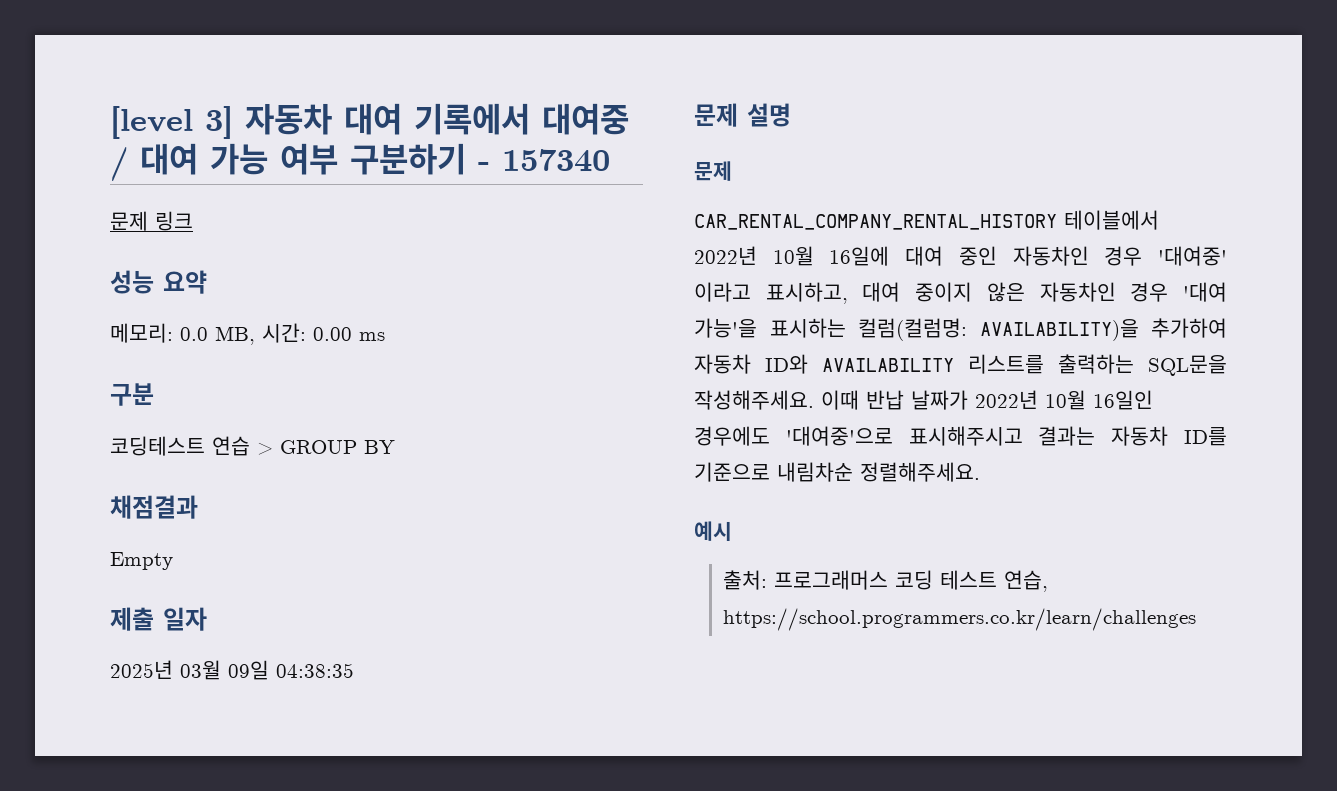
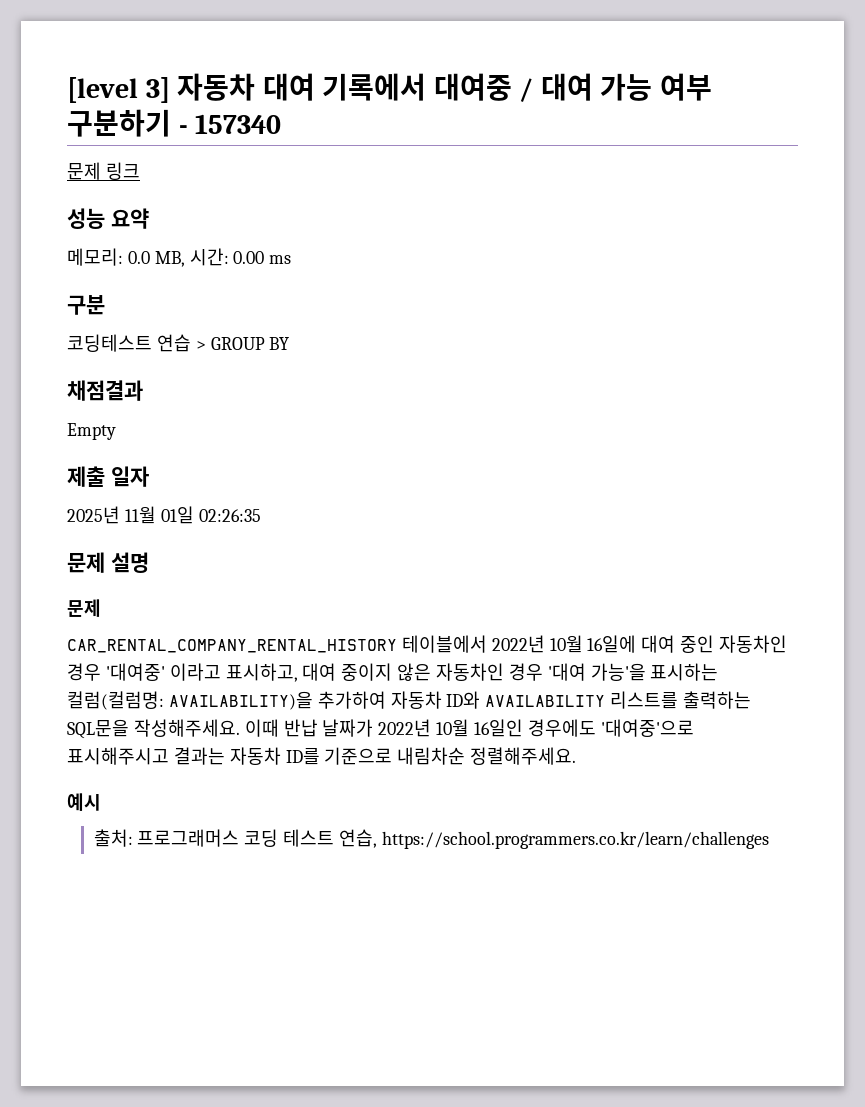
- 2025년 03월 09일 04:38:35
+ 2025년 11월 01일 02:26:35

